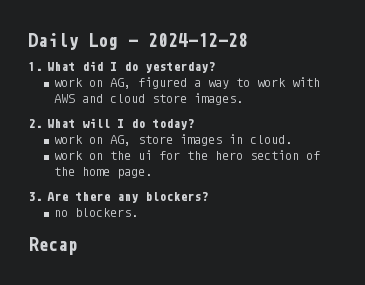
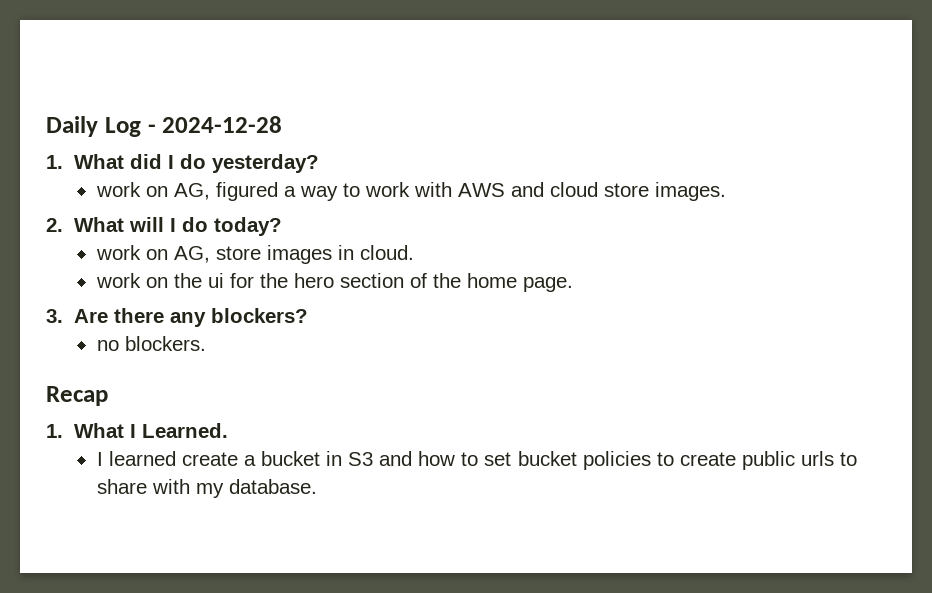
+ 1. What I Learned.
+ I learned create a bucket in S3 and how to set bucket policies to create public urls to share with my database.

